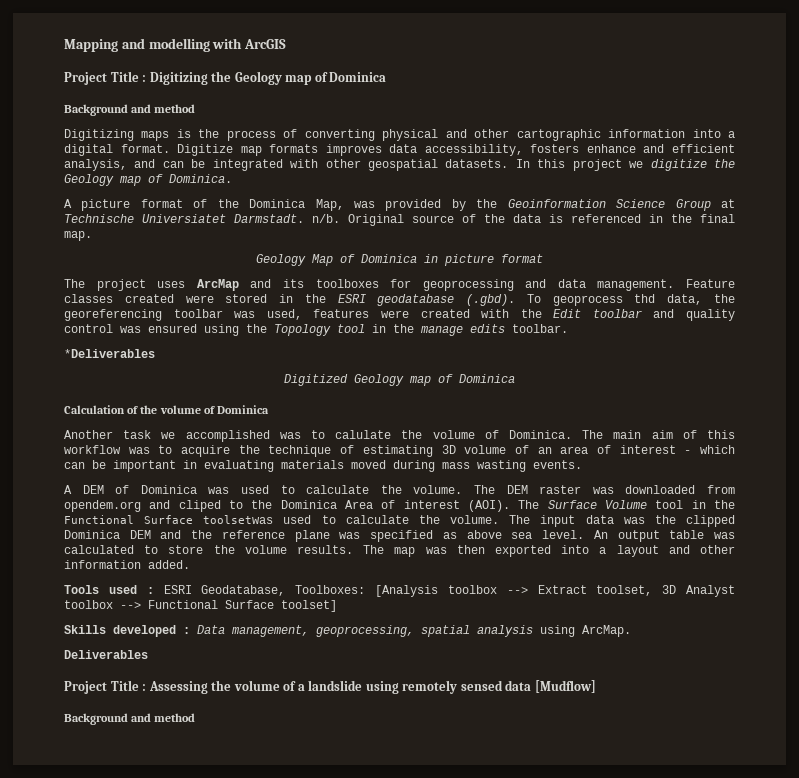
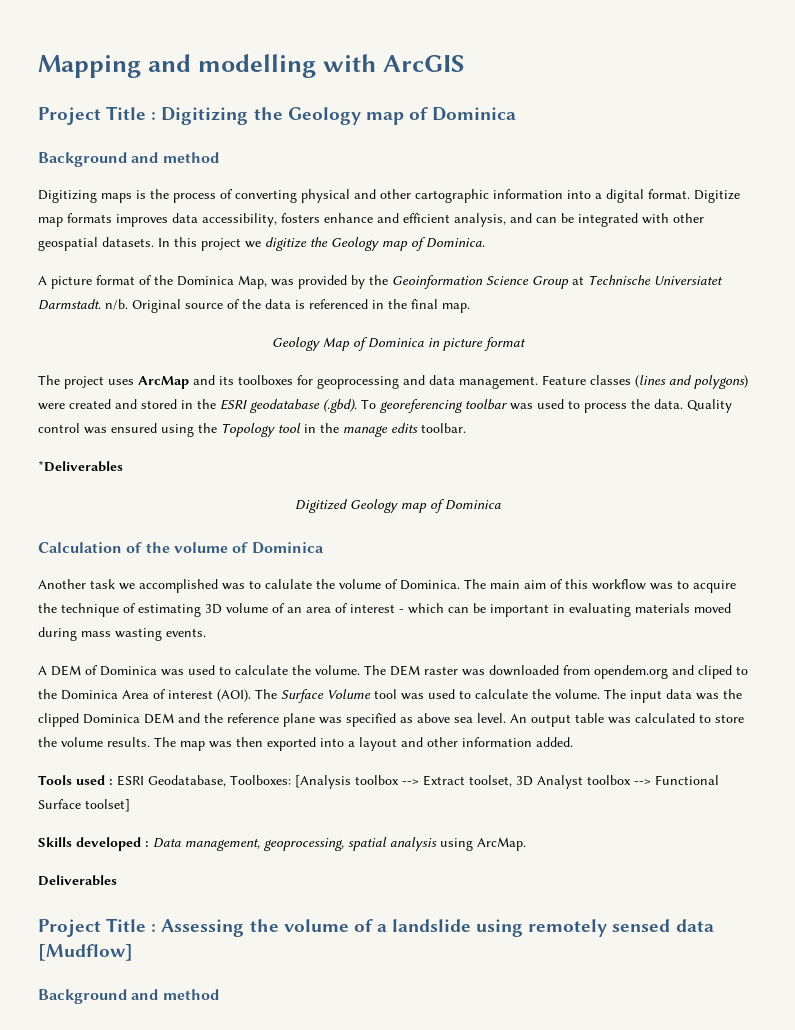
- Feature classes created were stored in the ESRI geodatabase (.gbd). To geoprocess thd data, the georeferencing toolbar was used, features were created with the Edit toolbar and quality control was ensured using the Topology tool in the manage edits toolbar.
+ Feature classes (lines and polygons) were created and stored in the ESRI geodatabase (.gbd). To georeferencing toolbar was used to process the data. Quality control was ensured using the Topology tool in the manage edits toolbar.
- The Surface Volume tool in the Functional Surface toolsetwas used to calculate the volume.
+ The Surface Volume tool was used to calculate the volume.

